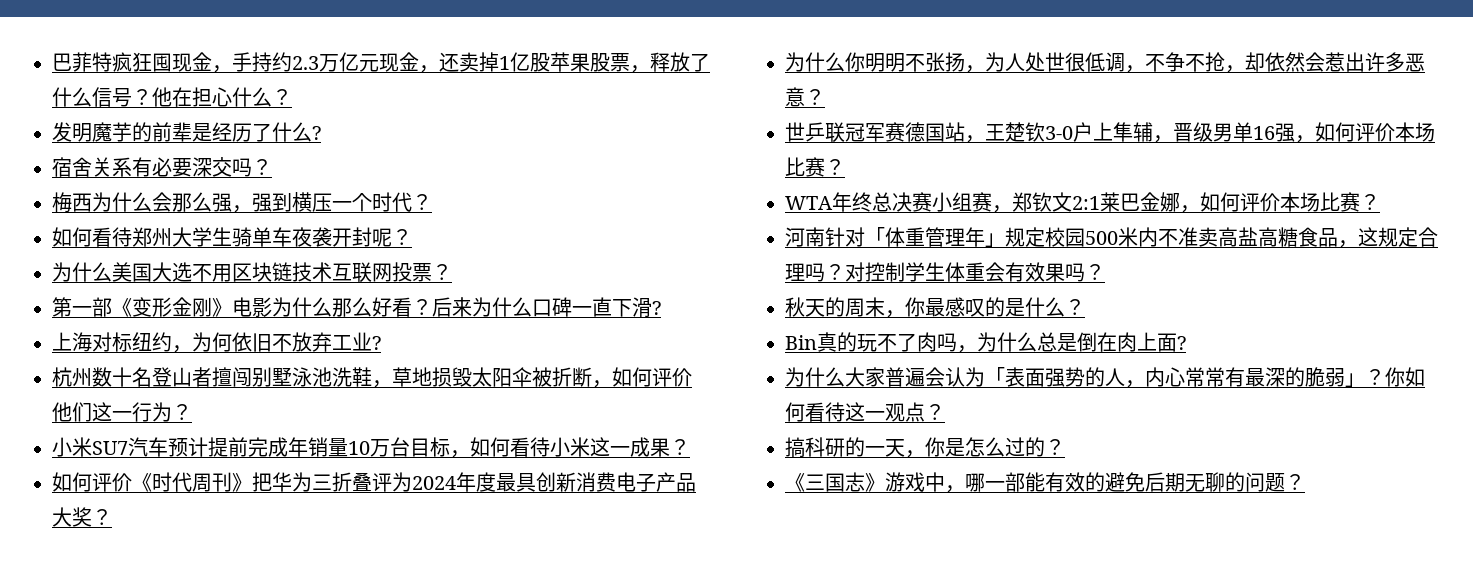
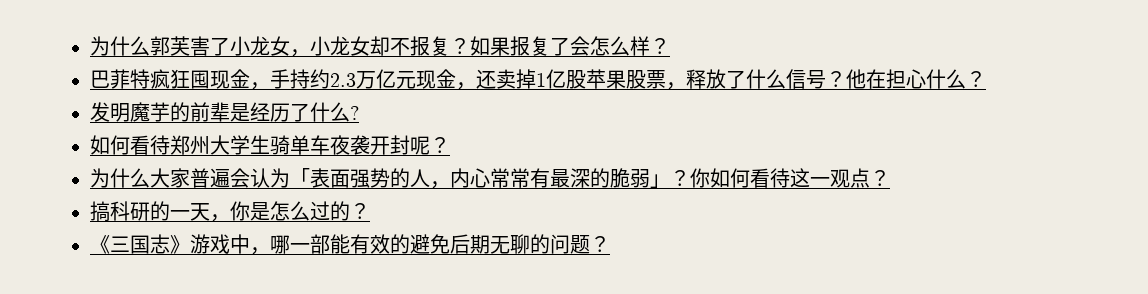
+ 为什么郭芙害了小龙女，小龙女却不报复？如果报复了会怎么样？
- 宿舍关系有必要深交吗？
- 梅西为什么会那么强，强到横压一个时代？
- 为什么美国大选不用区块链技术互联网投票？
- 第一部《变形金刚》电影为什么那么好看？后来为什么口碑一直下滑?
- 上海对标纽约，为何依旧不放弃工业?
- 杭州数十名登山者擅闯别墅泳池洗鞋，草地损毁太阳伞被折断，如何评价他们这一行为？
- 小米SU7汽车预计提前完成年销量10万台目标，如何看待小米这一成果？
- 如何评价《时代周刊》把华为三折叠评为2024年度最具创新消费电子产品大奖？
- 为什么你明明不张扬，为人处世很低调，不争不抢，却依然会惹出许多恶意？
- 世乒联冠军赛德国站，王楚钦3-0户上隼辅，晋级男单16强，如何评价本场比赛？
- WTA年终总决赛小组赛，郑钦文2:1莱巴金娜，如何评价本场比赛？
- 河南针对「体重管理年」规定校园500米内不准卖高盐高糖食品，这规定合理吗？对控制学生体重会有效果吗？
- 秋天的周末，你最感叹的是什么？
- Bin真的玩不了肉吗，为什么总是倒在肉上面?

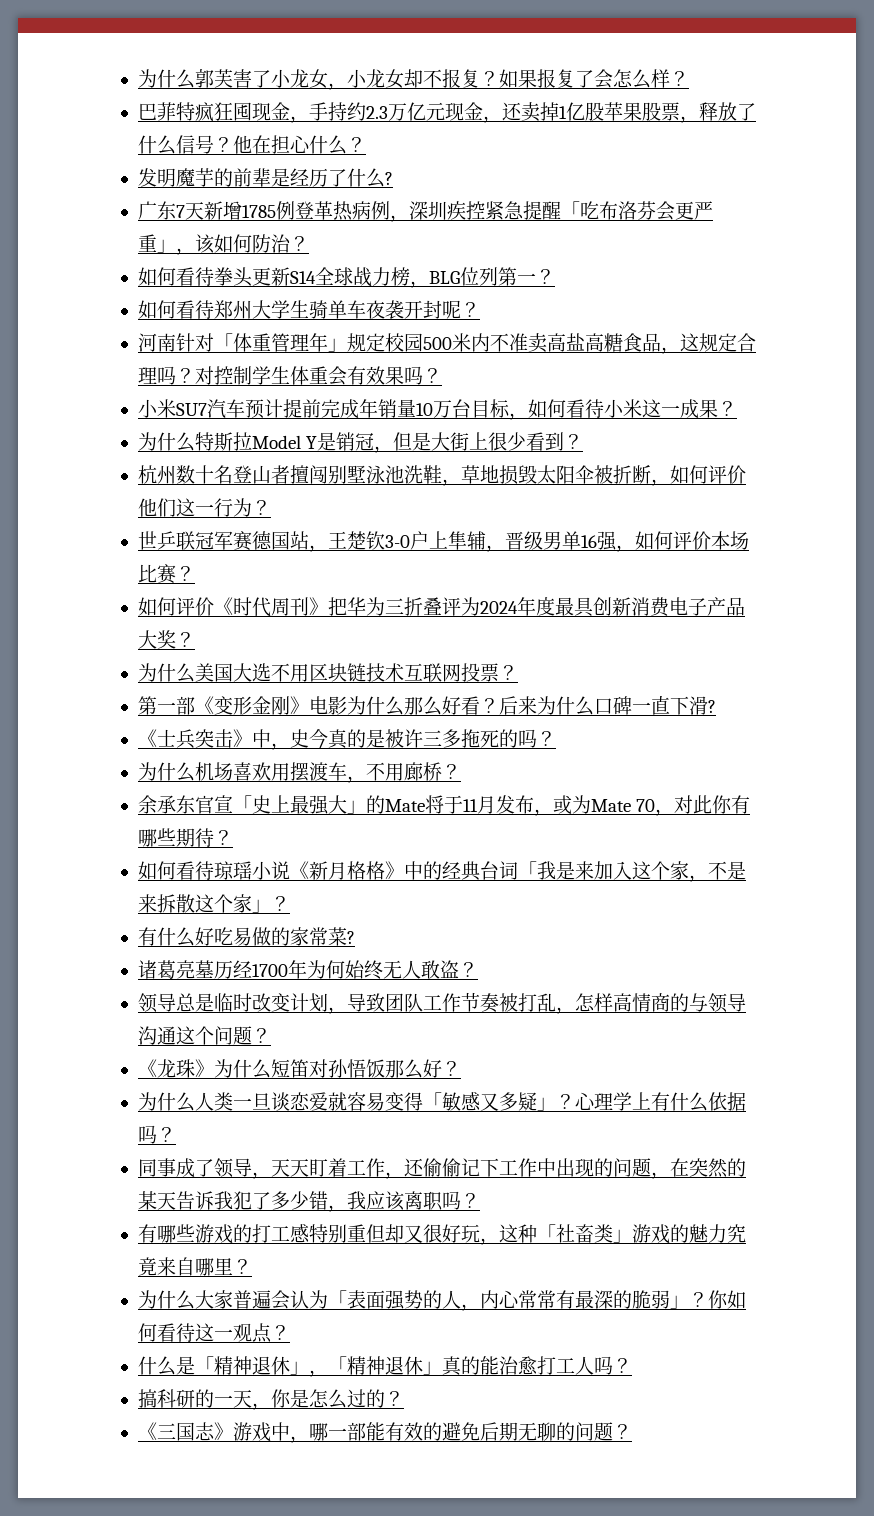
+ 广东7天新增1785例登革热病例，深圳疾控紧急提醒「吃布洛芬会更严重」，该如何防治？
+ 如何看待拳头更新S14全球战力榜，BLG位列第一？
+ 河南针对「体重管理年」规定校园500米内不准卖高盐高糖食品，这规定合理吗？对控制学生体重会有效果吗？
+ 小米SU7汽车预计提前完成年销量10万台目标，如何看待小米这一成果？
+ 为什么特斯拉Model Y是销冠，但是大街上很少看到？
+ 杭州数十名登山者擅闯别墅泳池洗鞋，草地损毁太阳伞被折断，如何评价他们这一行为？
+ 世乒联冠军赛德国站，王楚钦3-0户上隼辅，晋级男单16强，如何评价本场比赛？
+ 如何评价《时代周刊》把华为三折叠评为2024年度最具创新消费电子产品大奖？
+ 为什么美国大选不用区块链技术互联网投票？
+ 第一部《变形金刚》电影为什么那么好看？后来为什么口碑一直下滑?
+ 《士兵突击》中，史今真的是被许三多拖死的吗？
+ 为什么机场喜欢用摆渡车，不用廊桥？
+ 余承东官宣「史上最强大」的Mate将于11月发布，或为Mate 70，对此你有哪些期待？
+ 如何看待琼瑶小说《新月格格》中的经典台词「我是来加入这个家，不是来拆散这个家」？
+ 有什么好吃易做的家常菜?
+ 诸葛亮墓历经1700年为何始终无人敢盗？
+ 领导总是临时改变计划，导致团队工作节奏被打乱，怎样高情商的与领导沟通这个问题？
+ 《龙珠》为什么短笛对孙悟饭那么好？
+ 为什么人类一旦谈恋爱就容易变得「敏感又多疑」？心理学上有什么依据吗？
+ 同事成了领导，天天盯着工作，还偷偷记下工作中出现的问题，在突然的某天告诉我犯了多少错，我应该离职吗？
+ 有哪些游戏的打工感特别重但却又很好玩，这种「社畜类」游戏的魅力究竟来自哪里？
+ 什么是「精神退休」，「精神退休」真的能治愈打工人吗？

